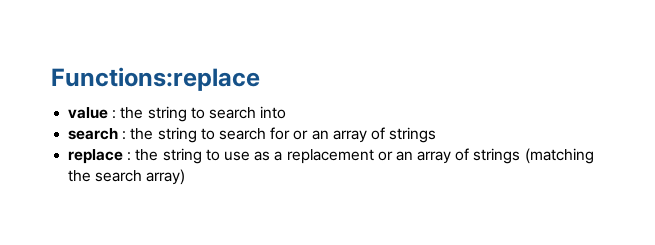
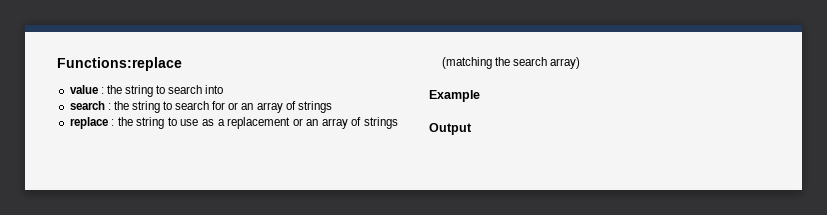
+ Example
+ Output

